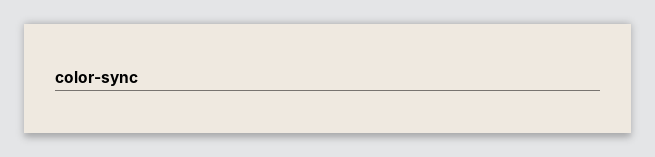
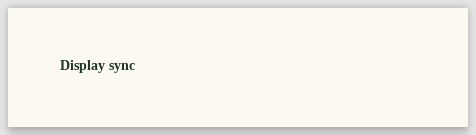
- color-sync
+ Display sync

